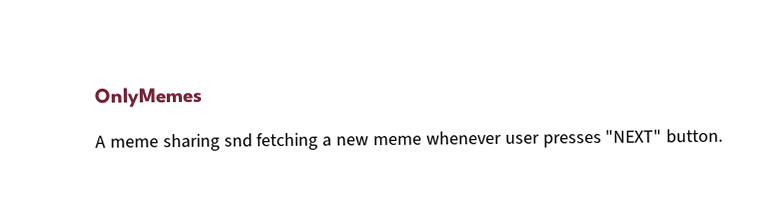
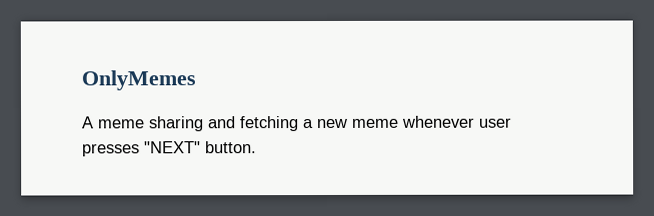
- A meme sharing snd fetching a new meme whenever user presses "NEXT" button.
+ A meme sharing and fetching a new meme whenever user presses "NEXT" button.

